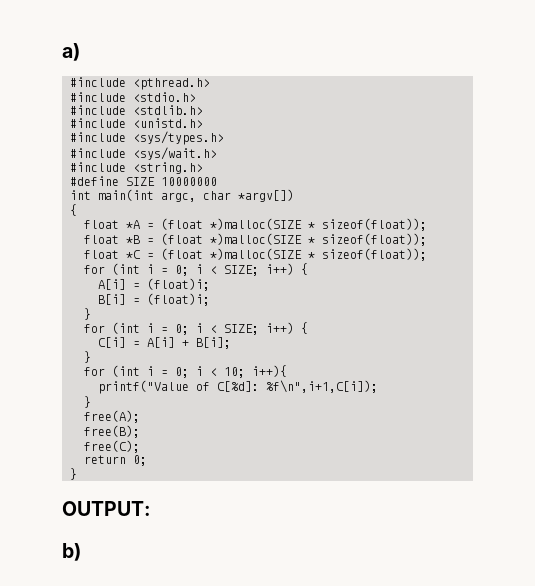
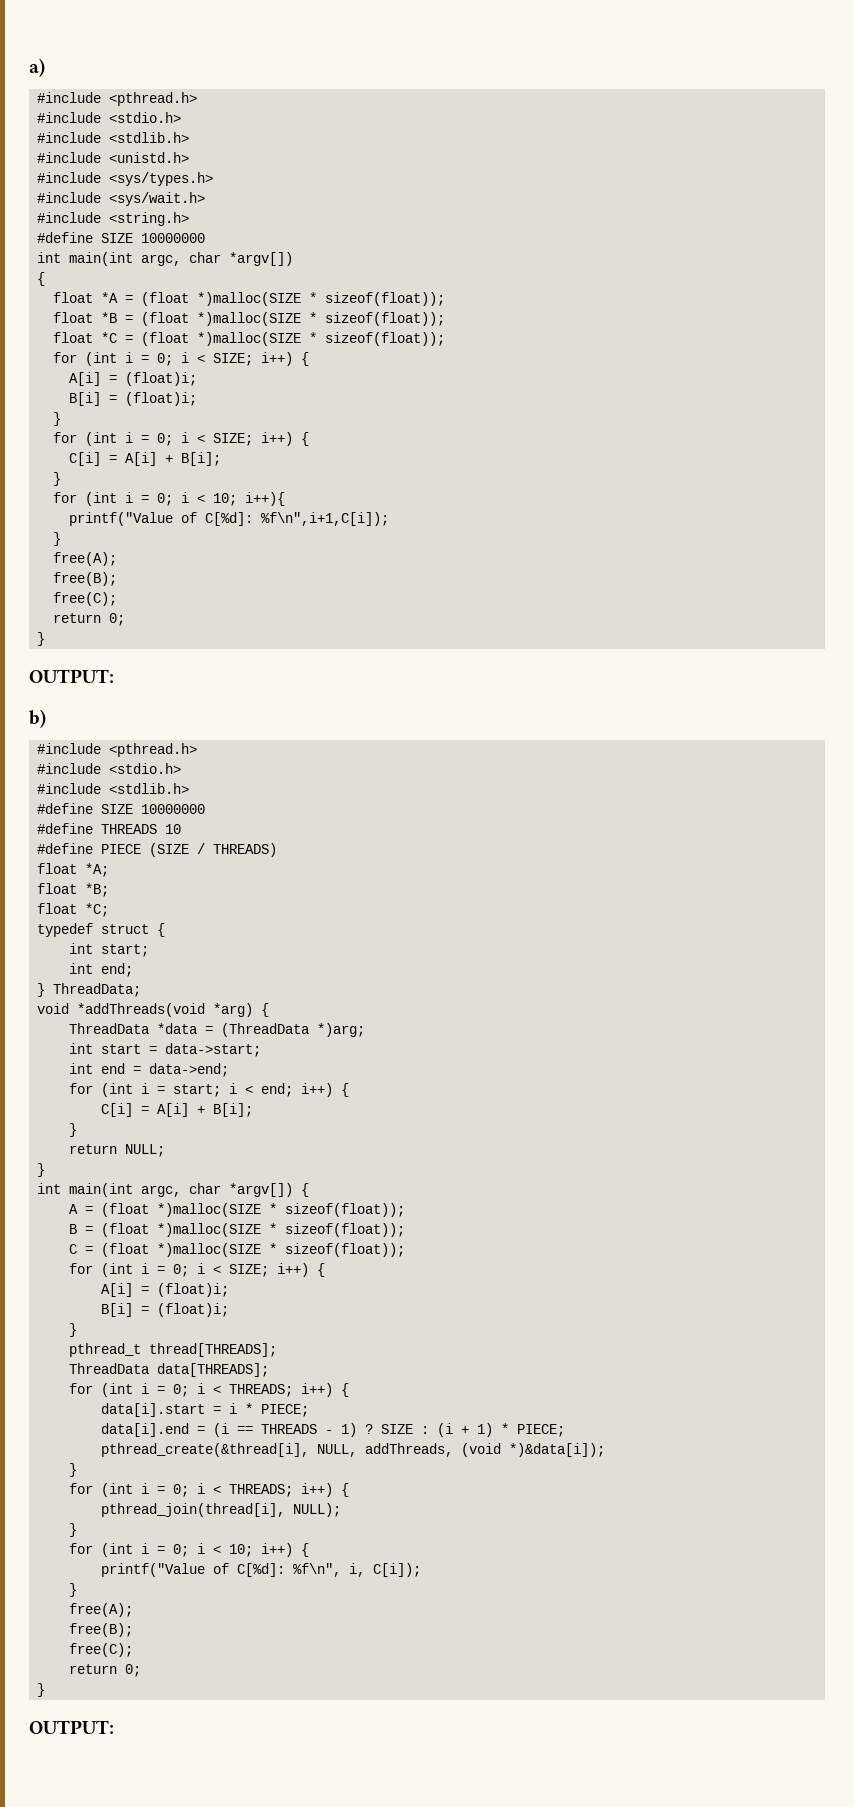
  b)
+ #include <pthread.h>
+ #include <stdio.h>
+ #include <stdlib.h>
+ #define SIZE 10000000
+ #define THREADS 10
+ #define PIECE (SIZE / THREADS)
+ float *A;
+ float *B;
+ float *C;
+ typedef struct {
+ int start;
+ int end;
+ } ThreadData;
+ void *addThreads(void *arg) {
+ ThreadData *data = (ThreadData *)arg;
+ int start = data->start;
+ int end = data->end;
+ for (int i = start; i < end; i++) {
+ C[i] = A[i] + B[i];
+ }
+ return NULL;
+ }
+ int main(int argc, char *argv[]) {
+ A = (float *)malloc(SIZE * sizeof(float));
+ B = (float *)malloc(SIZE * sizeof(float));
+ C = (float *)malloc(SIZE * sizeof(float));
+ for (int i = 0; i < SIZE; i++) {
+ A[i] = (float)i;
+ B[i] = (float)i;
+ }
+ pthread_t thread[THREADS];
+ ThreadData data[THREADS];
+ for (int i = 0; i < THREADS; i++) {
+ data[i].start = i * PIECE;
+ data[i].end = (i == THREADS - 1) ? SIZE : (i + 1) * PIECE;
+ pthread_create(&thread[i], NULL, addThreads, (void *)&data[i]);
+ }
+ for (int i = 0; i < THREADS; i++) {
+ pthread_join(thread[i], NULL);
+ }
+ for (int i = 0; i < 10; i++) {
+ printf("Value of C[%d]: %f\n", i, C[i]);
+ }
+ free(A);
+ free(B);
+ free(C);
+ return 0;
+ }
+ OUTPUT:

